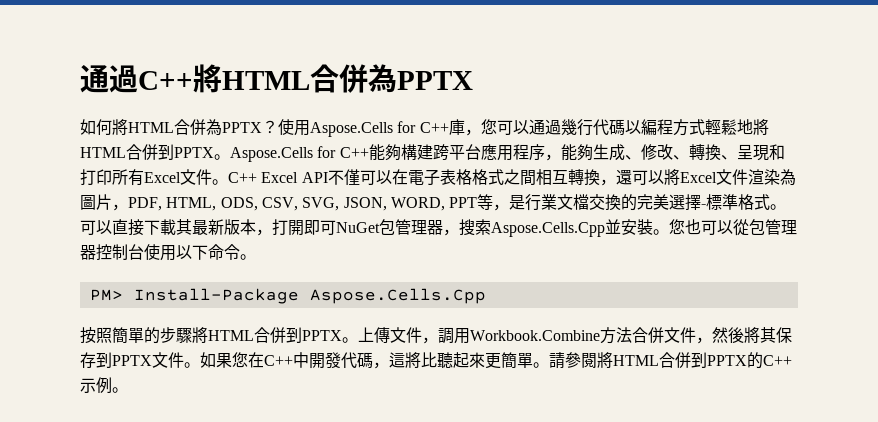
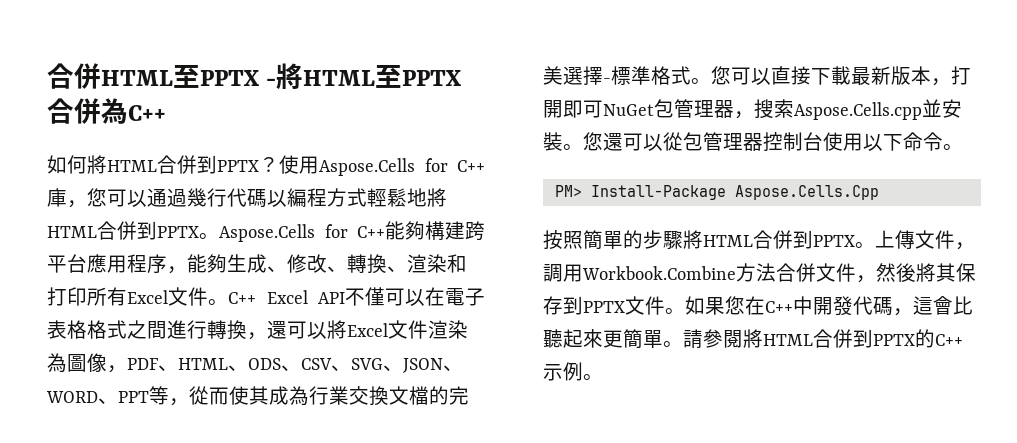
- 通過C++將HTML合併為PPTX
+ 合併HTML至PPTX -將HTML至PPTX合併為C++
- 如何將HTML合併為PPTX？
+ 如何將HTML合併到PPTX？
- Aspose.Cells for C++能夠構建跨平台應用程序，能夠生成、修改、轉換、呈現和打印所有Excel文件。
+ Aspose.Cells for C++能夠構建跨平台應用程序，能夠生成、修改、轉換、渲染和打印所有Excel文件。
- C++ Excel API不僅可以在電子表格格式之間相互轉換，還可以將Excel文件渲染為圖片，PDF, HTML, ODS, CSV, SVG, JSON, WORD, PPT等，是行業文檔交換的完美選擇-標準格式。
+ C++ Excel API不僅可以在電子表格格式之間進行轉換，還可以將Excel文件渲染為圖像，PDF、HTML、ODS、CSV、SVG、JSON、WORD、PPT等，從而使其成為行業交換文檔的完美選擇-標準格式。
- 可以直接下載其最新版本，打開即可NuGet包管理器，搜索Aspose.Cells.Cpp並安裝。
+ 您可以直接下載最新版本，打開即可NuGet包管理器，搜索Aspose.Cells.cpp並安裝。
- 您也可以從包管理器控制台使用以下命令。
+ 您還可以從包管理器控制台使用以下命令。
- 如果您在C++中開發代碼，這將比聽起來更簡單。
+ 如果您在C++中開發代碼，這會比聽起來更簡單。

